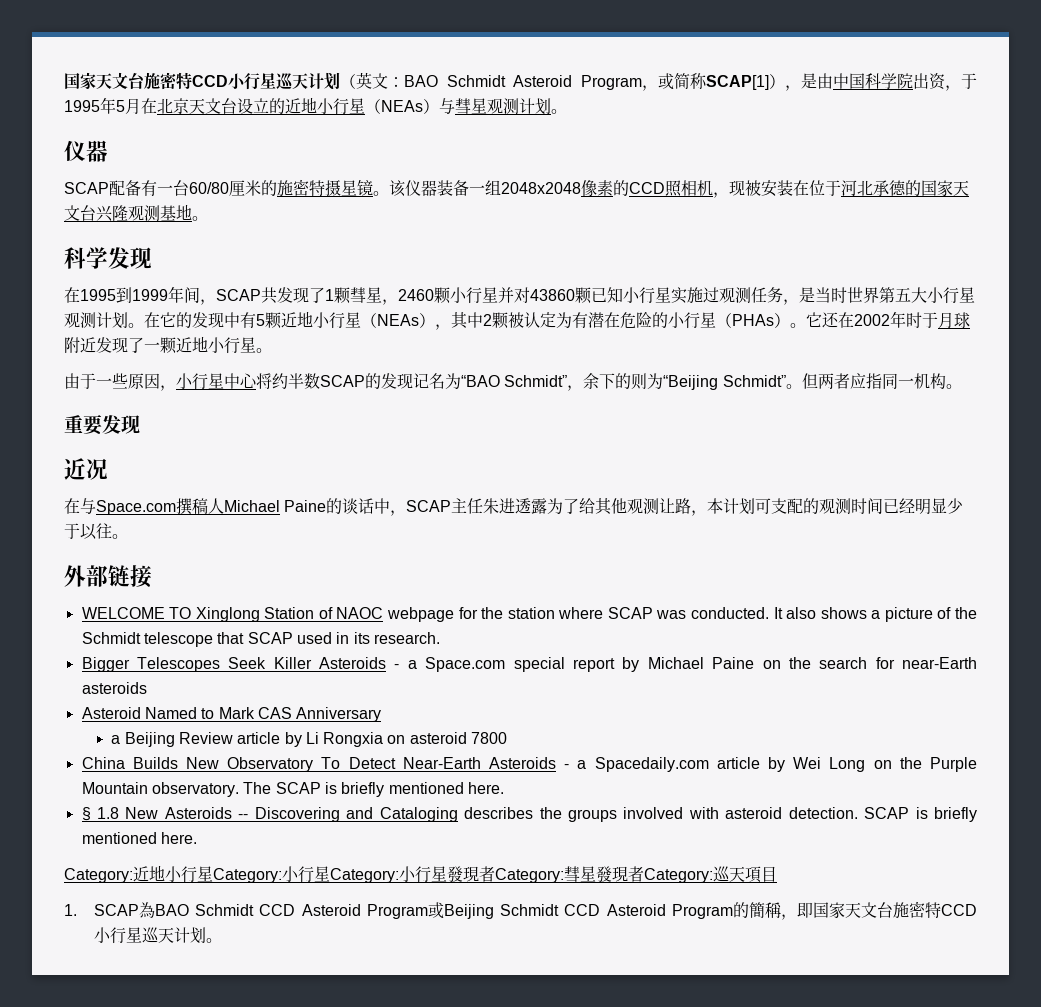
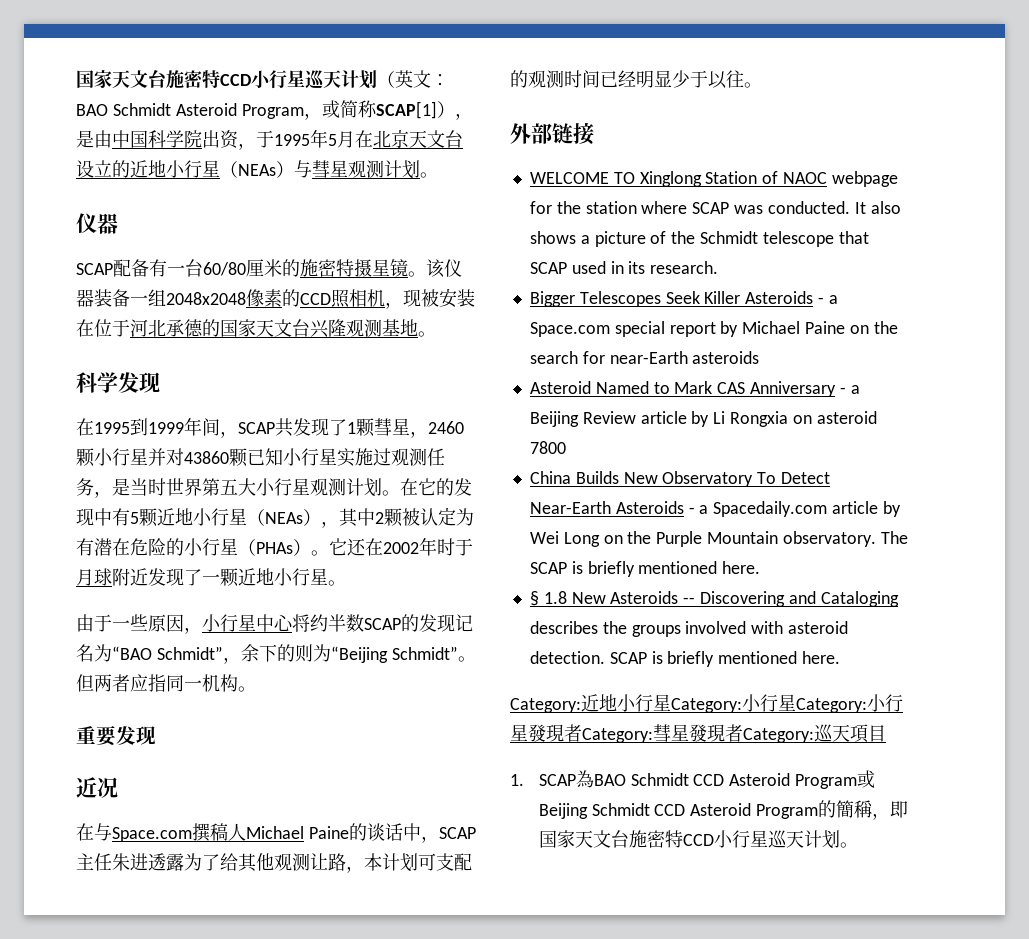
- Asteroid Named to Mark CAS Anniversary
- a Beijing Review article by Li Rongxia on asteroid 7800
+ Asteroid Named to Mark CAS Anniversary - a Beijing Review article by Li Rongxia on asteroid 7800

